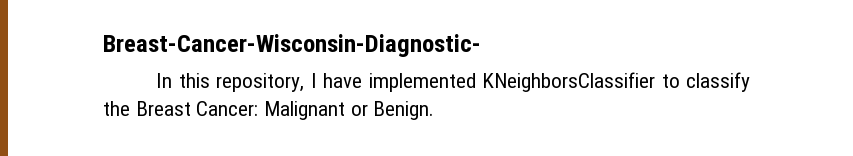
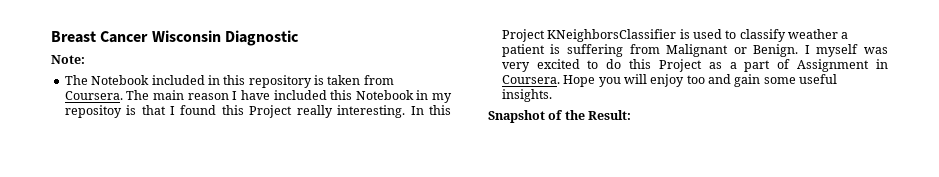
- Breast-Cancer-Wisconsin-Diagnostic-
- In this repository, I have implemented KNeighborsClassifier to classify the Breast Cancer: Malignant or Benign.
+ Breast Cancer Wisconsin Diagnostic
+ Note:
+ The Notebook included in this repository is taken from Coursera. The main reason I have included this Notebook in my repositoy is that I found this Project really interesting. In this Project KNeighborsClassifier is used to classify weather a patient is suffering from Malignant or Benign. I myself was very excited to do this Project as a part of Assignment in Coursera. Hope you will enjoy too and gain some useful insights.
+ Snapshot of the Result:

